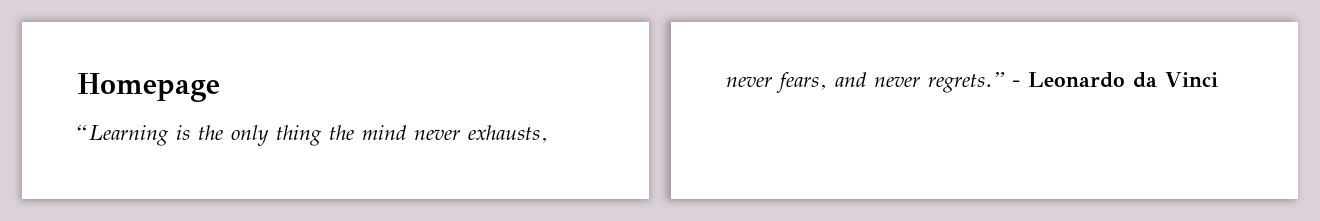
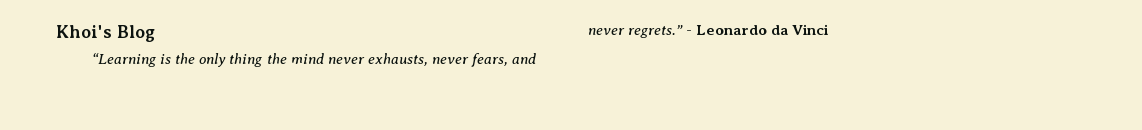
- Homepage
+ Khoi's Blog

